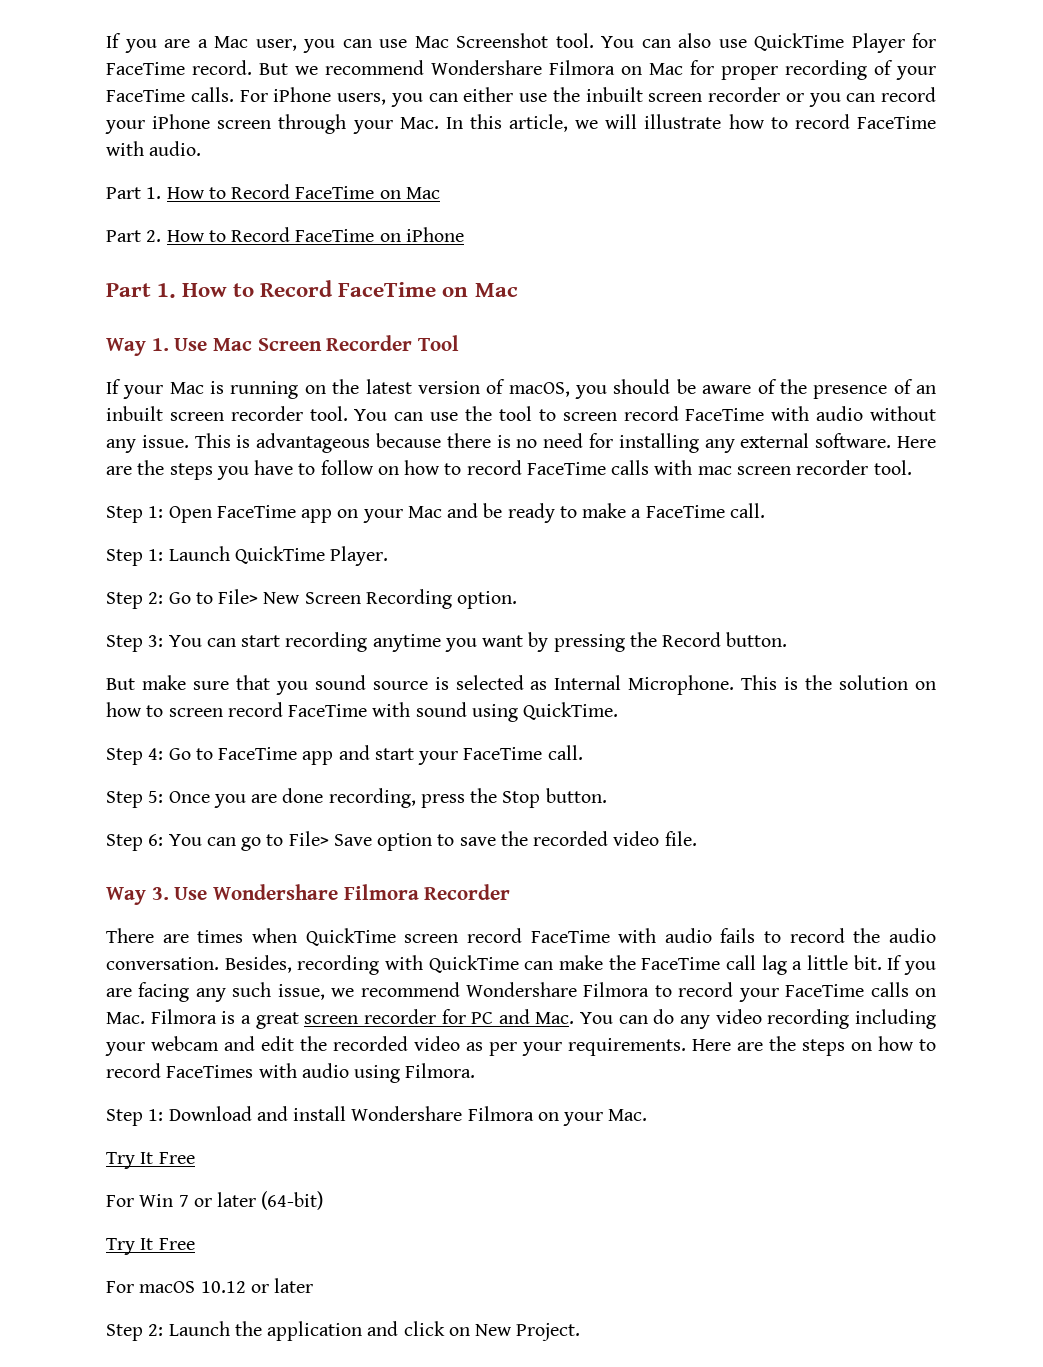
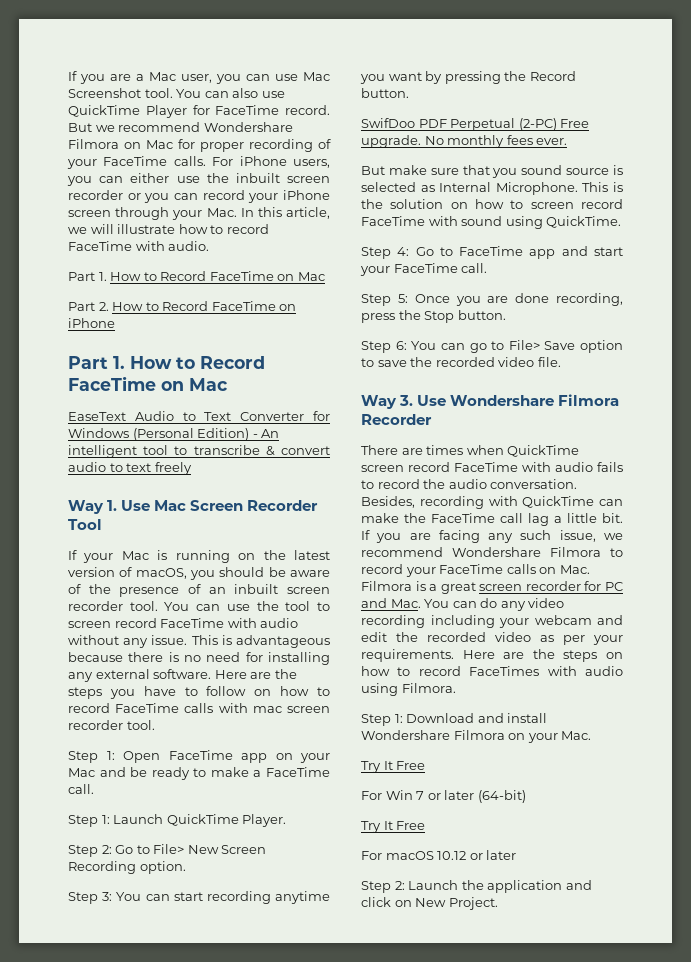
+ EaseText Audio to Text Converter for Windows (Personal Edition) - An intelligent tool to transcribe & convert audio to text freely
+ SwifDoo PDF Perpetual (2-PC) Free upgrade. No monthly fees ever.

